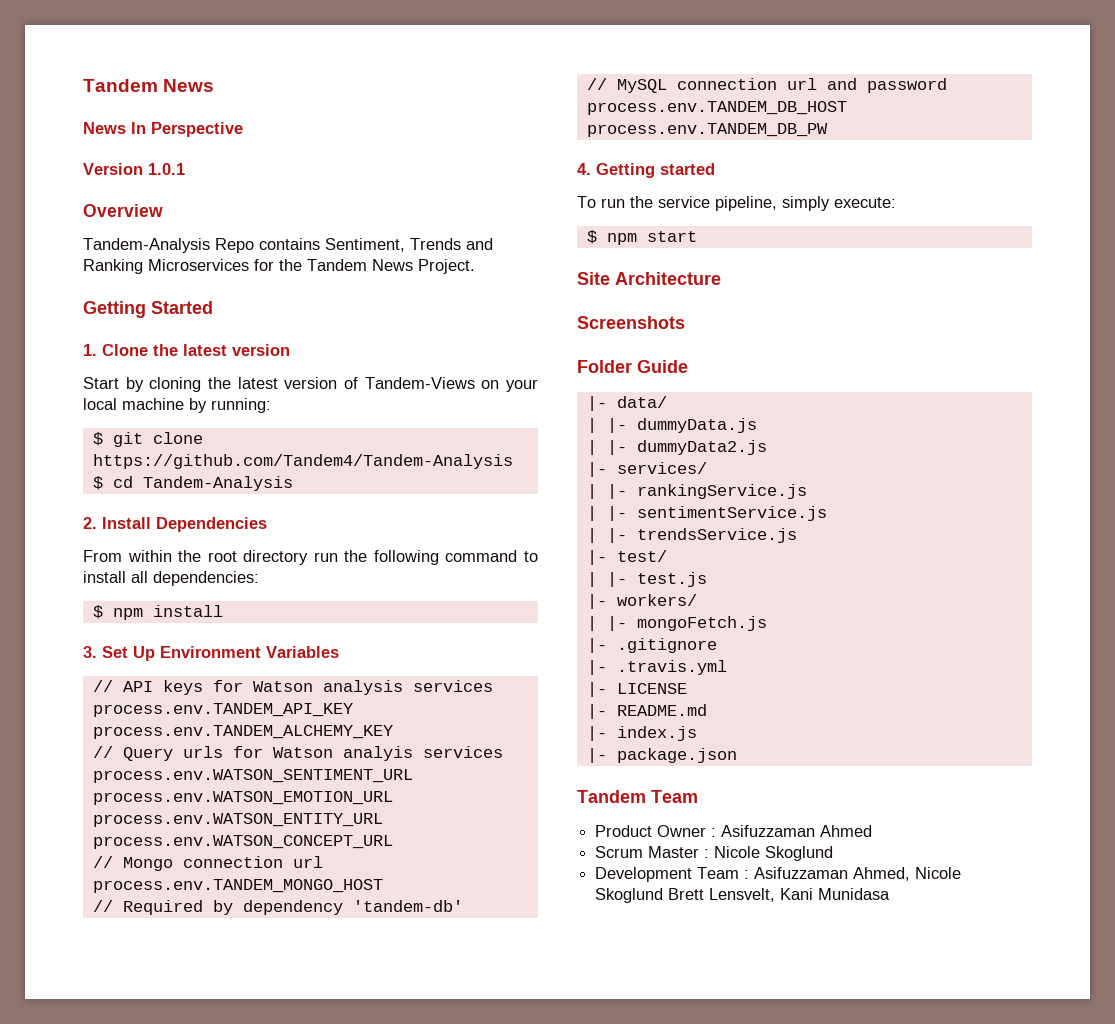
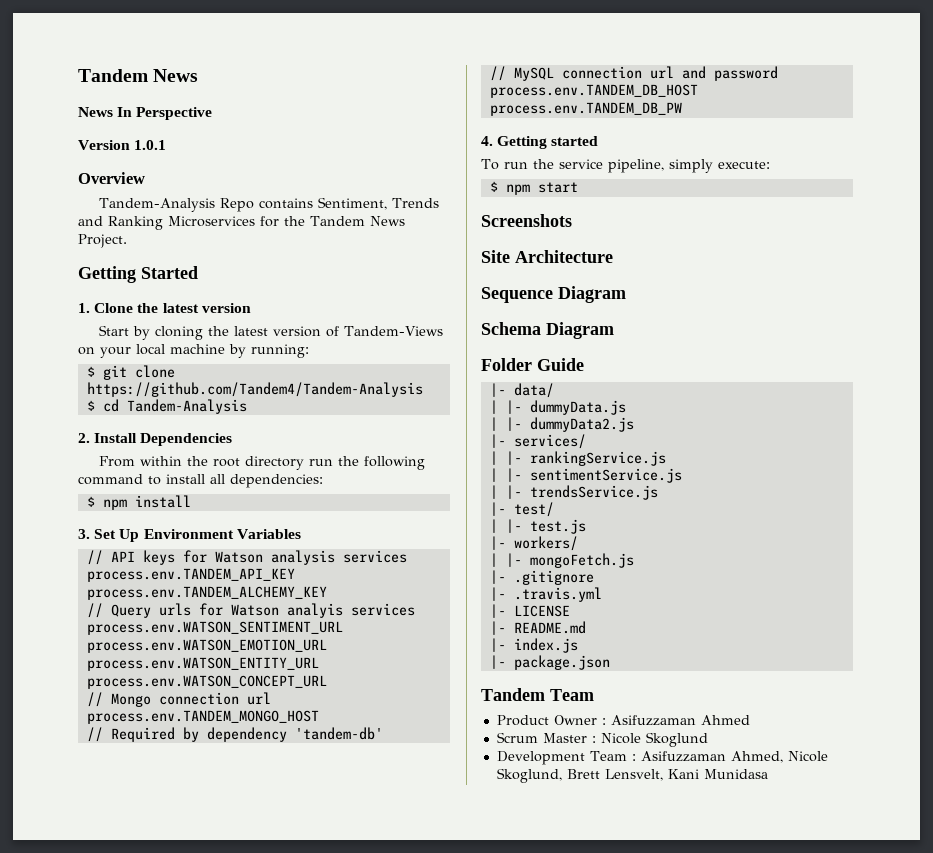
+ Screenshots
- Screenshots
+ Sequence Diagram
+ Schema Diagram
- Development Team : Asifuzzaman Ahmed, Nicole Skoglund Brett Lensvelt, Kani Munidasa
+ Development Team : Asifuzzaman Ahmed, Nicole Skoglund, Brett Lensvelt, Kani Munidasa

